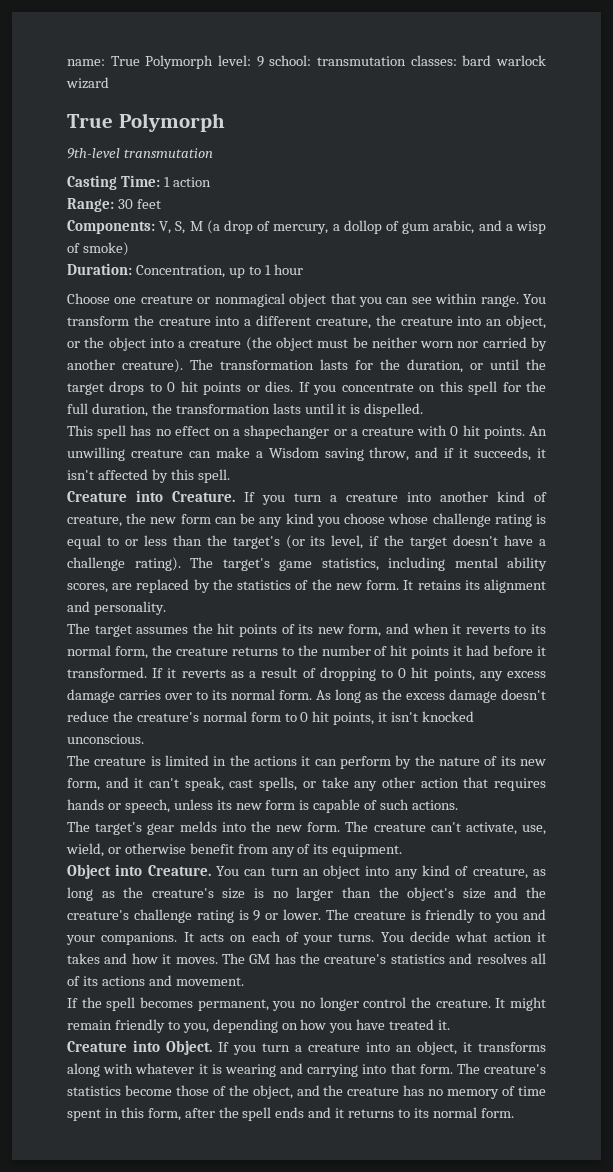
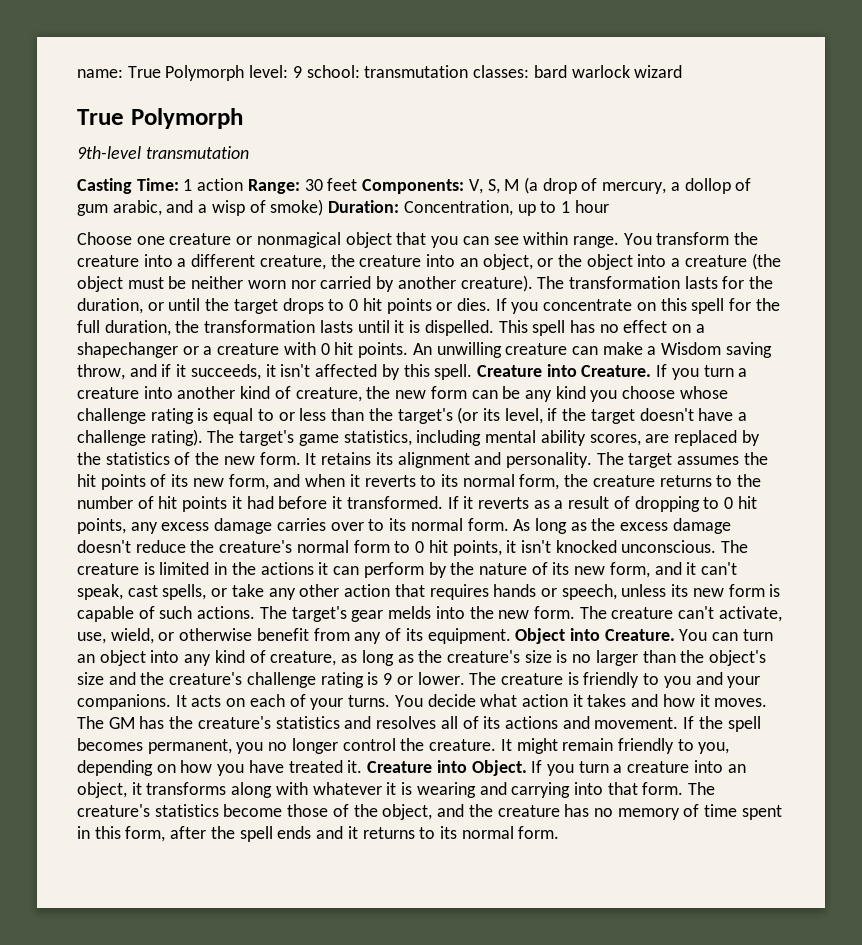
- Casting Time: 1 action
- Range: 30 feet
- Components: V, S, M (a drop of mercury, a dollop of gum arabic, and a wisp of smoke)
- Duration: Concentration, up to 1 hour
+ Casting Time: 1 action Range: 30 feet Components: V, S, M (a drop of mercury, a dollop of gum arabic, and a wisp of smoke) Duration: Concentration, up to 1 hour
- If you concentrate on this spell for the full duration, the transformation lasts until it is dispelled.
- This spell has no effect on a shapechanger or a creature with 0 hit points.
+ If you concentrate on this spell for the full duration, the transformation lasts until it is dispelled. This spell has no effect on a shapechanger or a creature with 0 hit points.
- An unwilling creature can make a Wisdom saving throw, and if it succeeds, it isn't affected by this spell.
- Creature into Creature.
+ An unwilling creature can make a Wisdom saving throw, and if it succeeds, it isn't affected by this spell. Creature into Creature.
- It retains its alignment and personality.
- The target assumes the hit points of its new form, and when it reverts to its normal form, the creature returns to the number of hit points it had before it transformed.
+ It retains its alignment and personality. The target assumes the hit points of its new form, and when it reverts to its normal form, the creature returns to the number of hit points it had before it transformed.
- As long as the excess damage doesn't reduce the creature's normal form to 0 hit points, it isn't knocked unconscious.
- The creature is limited in the actions it can perform by the nature of its new form, and it can't speak, cast spells, or take any other action that requires hands or speech, unless its new form is capable of such actions.
- The target's gear melds into the new form.
+ As long as the excess damage doesn't reduce the creature's normal form to 0 hit points, it isn't knocked unconscious. The creature is limited in the actions it can perform by the nature of its new form, and it can't speak, cast spells, or take any other action that requires hands or speech, unless its new form is capable of such actions. The target's gear melds into the new form.
- The creature can't activate, use, wield, or otherwise benefit from any of its equipment.
- Object into Creature.
+ The creature can't activate, use, wield, or otherwise benefit from any of its equipment. Object into Creature.
- The GM has the creature's statistics and resolves all of its actions and movement.
- If the spell becomes permanent, you no longer control the creature.
+ The GM has the creature's statistics and resolves all of its actions and movement. If the spell becomes permanent, you no longer control the creature.
- It might remain friendly to you, depending on how you have treated it.
- Creature into Object.
+ It might remain friendly to you, depending on how you have treated it. Creature into Object.

